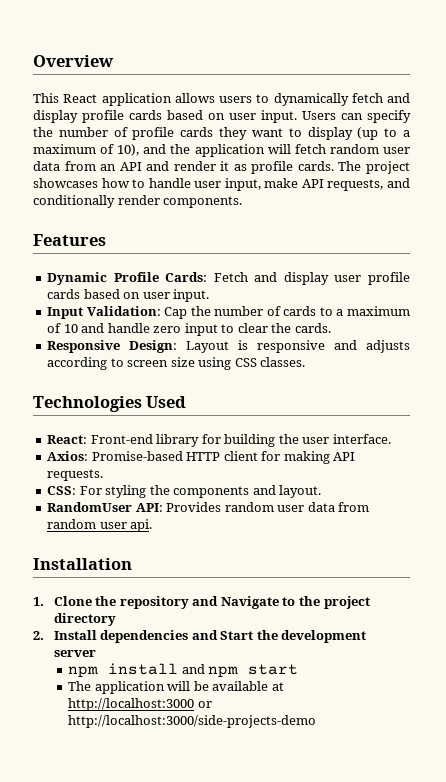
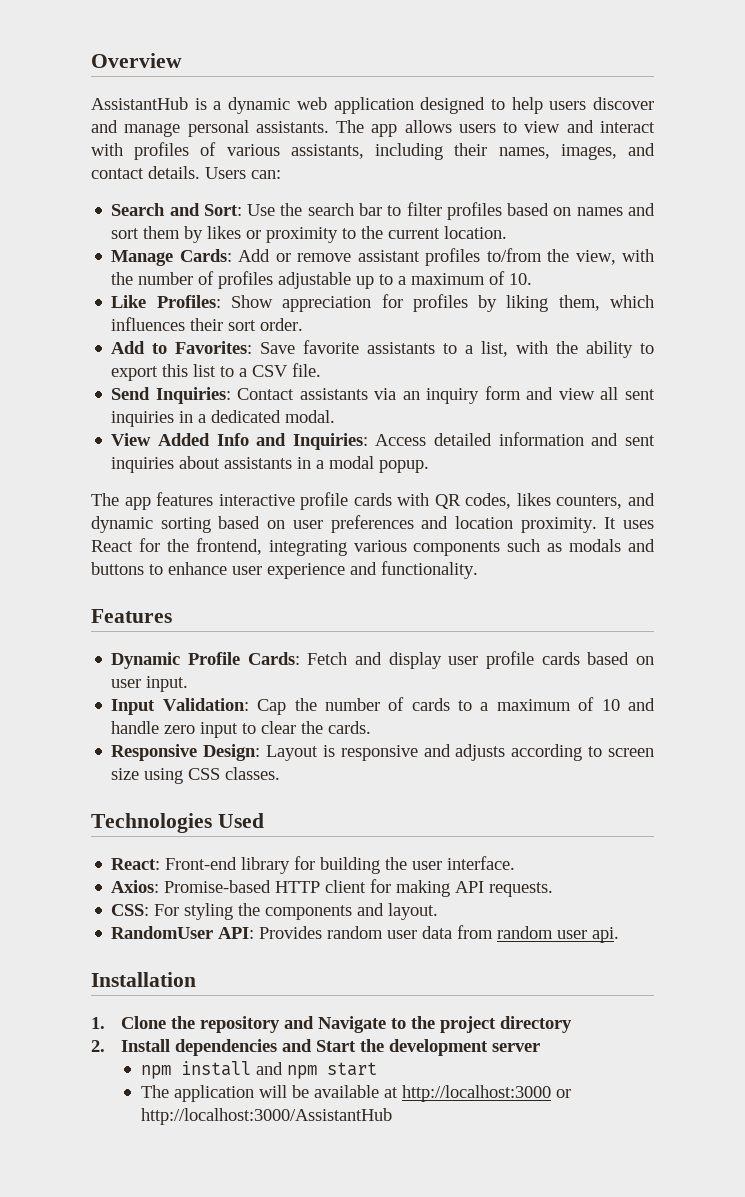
- This React application allows users to dynamically fetch and display profile cards based on user input. Users can specify the number of profile cards they want to display (up to a maximum of 10), and the application will fetch random user data from an API and render it as profile cards. The project showcases how to handle user input, make API requests, and conditionally render components.
+ AssistantHub is a dynamic web application designed to help users discover and manage personal assistants. The app allows users to view and interact with profiles of various assistants, including their names, images, and contact details. Users can:
+ Search and Sort: Use the search bar to filter profiles based on names and sort them by likes or proximity to the current location.
+ Manage Cards: Add or remove assistant profiles to/from the view, with the number of profiles adjustable up to a maximum of 10.
+ Like Profiles: Show appreciation for profiles by liking them, which influences their sort order.
+ Add to Favorites: Save favorite assistants to a list, with the ability to export this list to a CSV file.
+ Send Inquiries: Contact assistants via an inquiry form and view all sent inquiries in a dedicated modal.
+ View Added Info and Inquiries: Access detailed information and sent inquiries about assistants in a modal popup.
+ The app features interactive profile cards with QR codes, likes counters, and dynamic sorting based on user preferences and location proximity. It uses React for the frontend, integrating various components such as modals and buttons to enhance user experience and functionality.
- The application will be available at http://localhost:3000 or http://localhost:3000/side-projects-demo
+ The application will be available at http://localhost:3000 or http://localhost:3000/AssistantHub

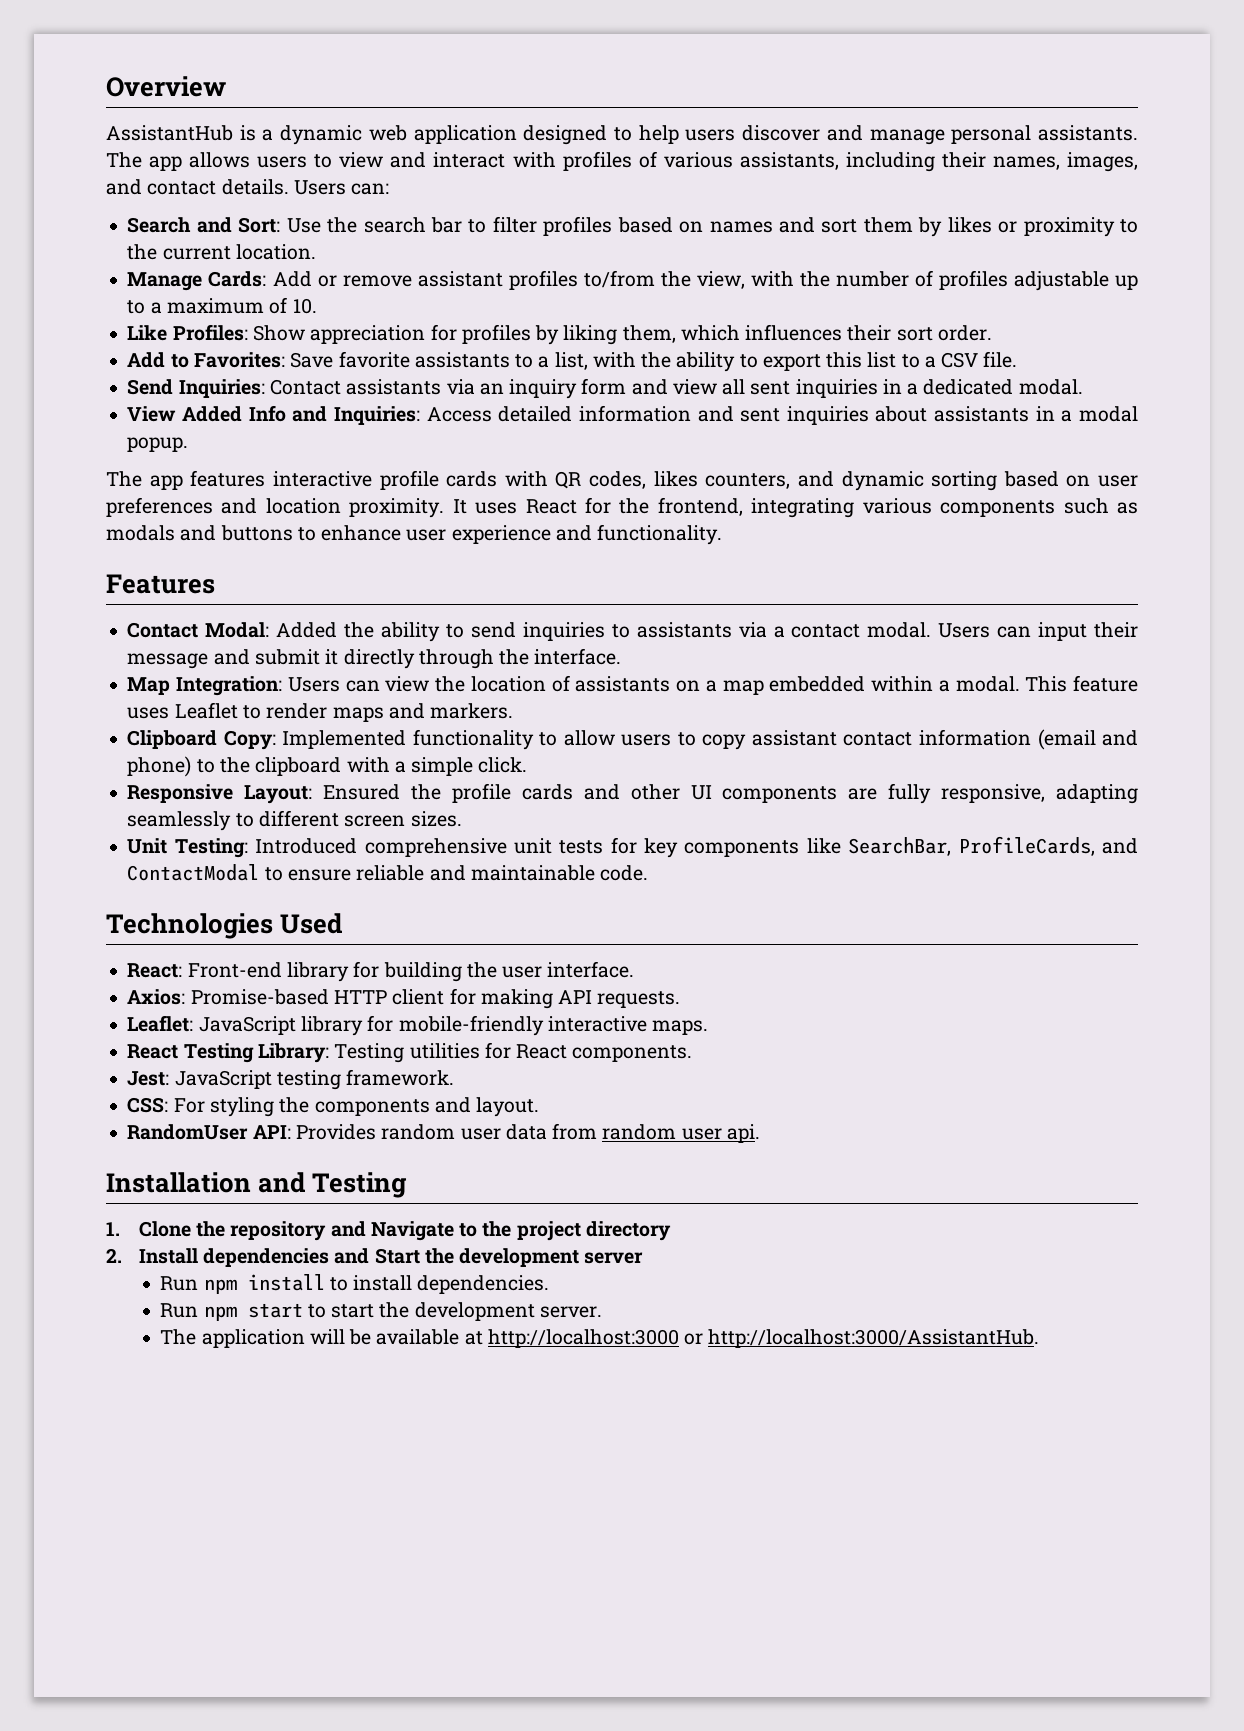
- Dynamic Profile Cards: Fetch and display user profile cards based on user input.
- Input Validation: Cap the number of cards to a maximum of 10 and handle zero input to clear the cards.
- Responsive Design: Layout is responsive and adjusts according to screen size using CSS classes.
+ Contact Modal: Added the ability to send inquiries to assistants via a contact modal. Users can input their message and submit it directly through the interface.
+ Map Integration: Users can view the location of assistants on a map embedded within a modal. This feature uses Leaflet to render maps and markers.
+ Clipboard Copy: Implemented functionality to allow users to copy assistant contact information (email and phone) to the clipboard with a simple click.
+ Responsive Layout: Ensured the profile cards and other UI components are fully responsive, adapting seamlessly to different screen sizes.
+ Unit Testing: Introduced comprehensive unit tests for key components like SearchBar, ProfileCards, and ContactModal to ensure reliable and maintainable code.
+ Leaflet: JavaScript library for mobile-friendly interactive maps.
+ React Testing Library: Testing utilities for React components.
+ Jest: JavaScript testing framework.
- Installation
+ Installation and Testing
- npm install and npm start
+ Run npm install to install dependencies.
+ Run npm start to start the development server.
- The application will be available at http://localhost:3000 or http://localhost:3000/AssistantHub
+ The application will be available at http://localhost:3000 or http://localhost:3000/AssistantHub.

